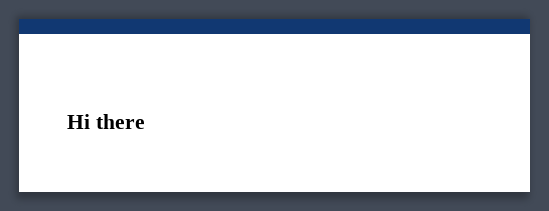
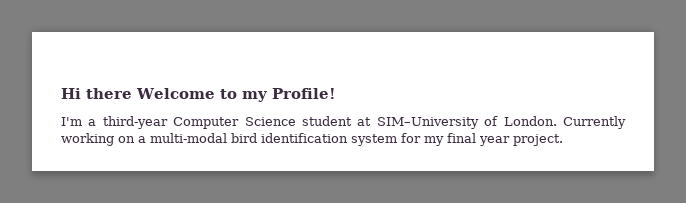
- Hi there
+ Hi there Welcome to my Profile!
+ I'm a third-year Computer Science student at SIM–University of London. Currently working on a multi-modal bird identification system for my final year project.

